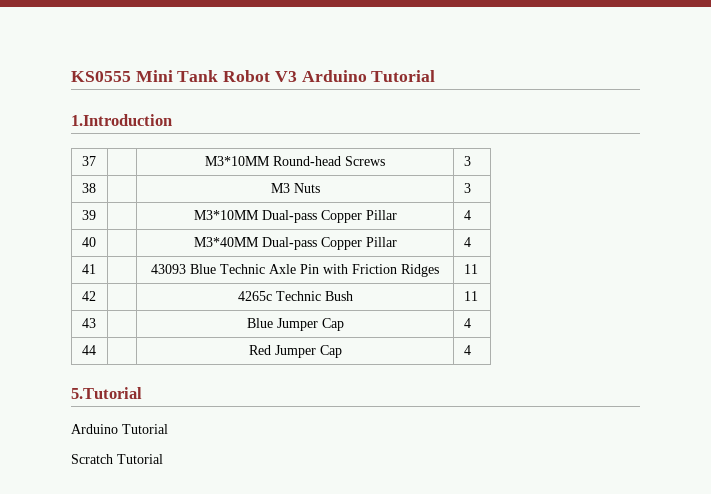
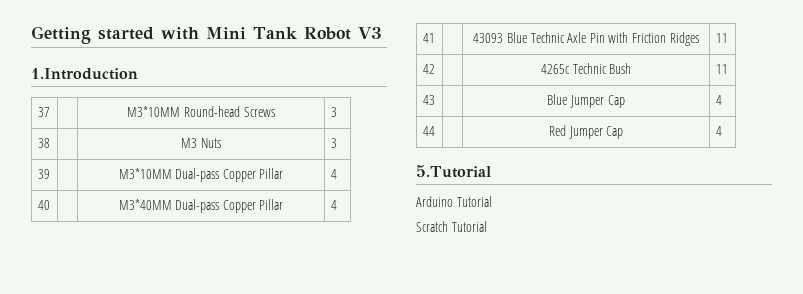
- KS0555 Mini Tank Robot V3 Arduino Tutorial
+ Getting started with Mini Tank Robot V3

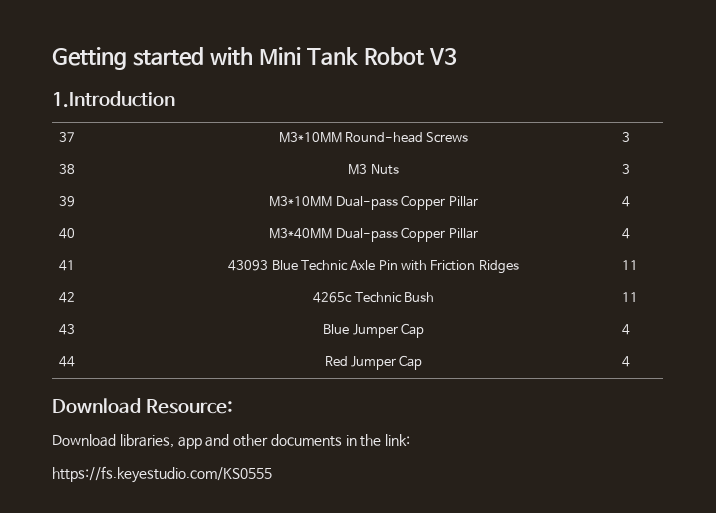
- 5.Tutorial
- Arduino Tutorial
- Scratch Tutorial
+ Download Resource:
+ Download libraries, app and other documents in the link:
+ https://fs.keyestudio.com/KS0555

